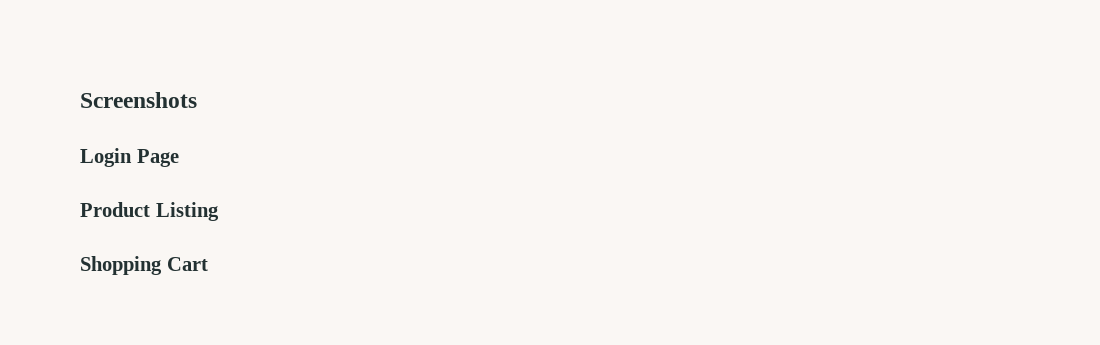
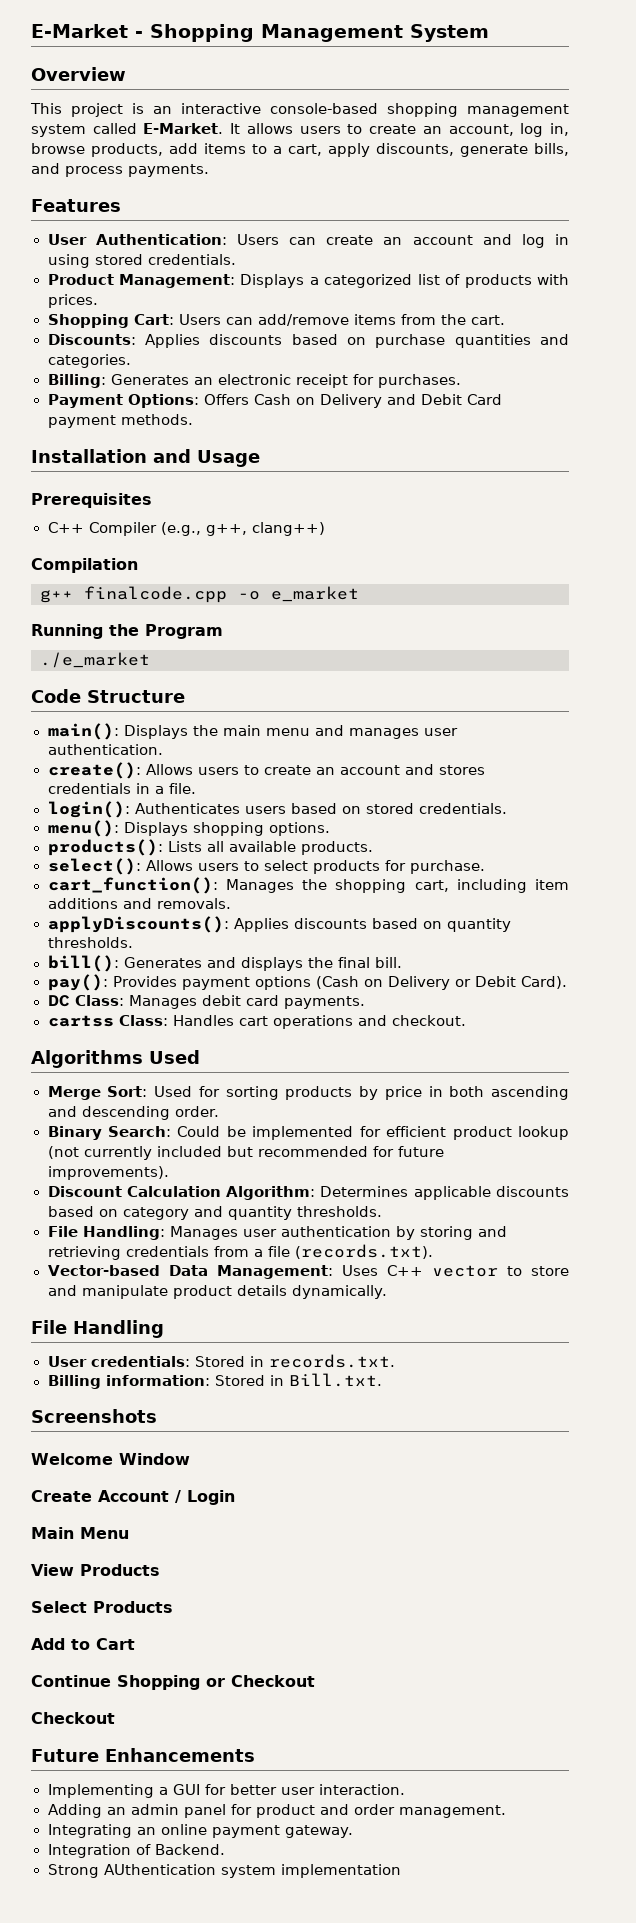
+ E-Market - Shopping Management System
+ Overview
+ This project is an interactive console-based shopping management system called E-Market. It allows users to create an account, log in, browse products, add items to a cart, apply discounts, generate bills, and process payments.
+ Features
+ User Authentication: Users can create an account and log in using stored credentials.
+ Product Management: Displays a categorized list of products with prices.
+ Shopping Cart: Users can add/remove items from the cart.
+ Discounts: Applies discounts based on purchase quantities and categories.
+ Billing: Generates an electronic receipt for purchases.
+ Payment Options: Offers Cash on Delivery and Debit Card payment methods.
+ Installation and Usage
+ Prerequisites
+ C++ Compiler (e.g., g++, clang++)
+ Compilation
+ g++ finalcode.cpp -o e_market
+ Running the Program
+ ./e_market
+ Code Structure
+ main(): Displays the main menu and manages user authentication.
+ create(): Allows users to create an account and stores credentials in a file.
+ login(): Authenticates users based on stored credentials.
+ menu(): Displays shopping options.
+ products(): Lists all available products.
+ select(): Allows users to select products for purchase.
+ cart_function(): Manages the shopping cart, including item additions and removals.
+ applyDiscounts(): Applies discounts based on quantity thresholds.
+ bill(): Generates and displays the final bill.
+ pay(): Provides payment options (Cash on Delivery or Debit Card).
+ DC Class: Manages debit card payments.
+ cartss Class: Handles cart operations and checkout.
+ Algorithms Used
+ Merge Sort: Used for sorting products by price in both ascending and descending order.
+ Binary Search: Could be implemented for efficient product lookup (not currently included but recommended for future improvements).
+ Discount Calculation Algorithm: Determines applicable discounts based on category and quantity thresholds.
+ File Handling: Manages user authentication by storing and retrieving credentials from a file (records.txt).
+ Vector-based Data Management: Uses C++ vector to store and manipulate product details dynamically.
+ File Handling
+ User credentials: Stored in records.txt.
+ Billing information: Stored in Bill.txt.
  Screenshots
- Login Page
- Product Listing
- Shopping Cart
+ Welcome Window
+ Create Account / Login
+ Main Menu
+ View Products
+ Select Products
+ Add to Cart
+ Continue Shopping or Checkout
+ Checkout
+ Future Enhancements
+ Implementing a GUI for better user interaction.
+ Adding an admin panel for product and order management.
+ Integrating an online payment gateway.
+ Integration of Backend.
+ Strong AUthentication system implementation

